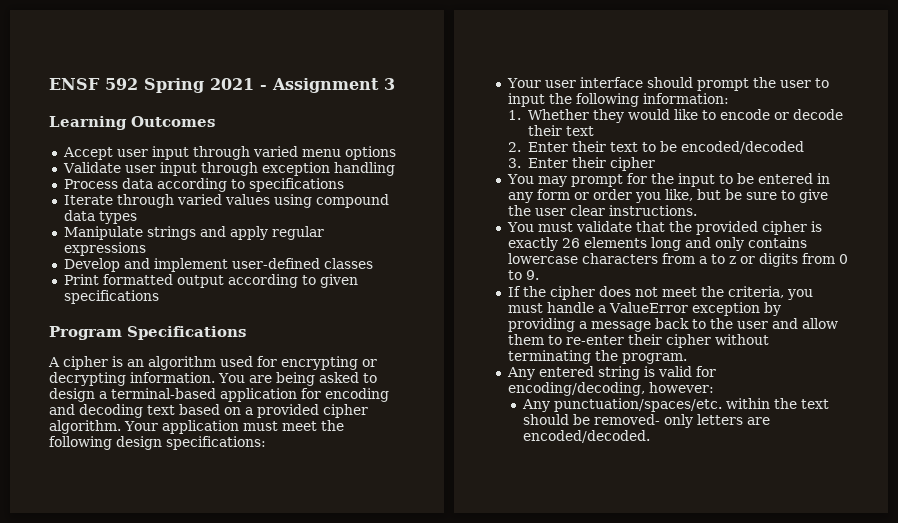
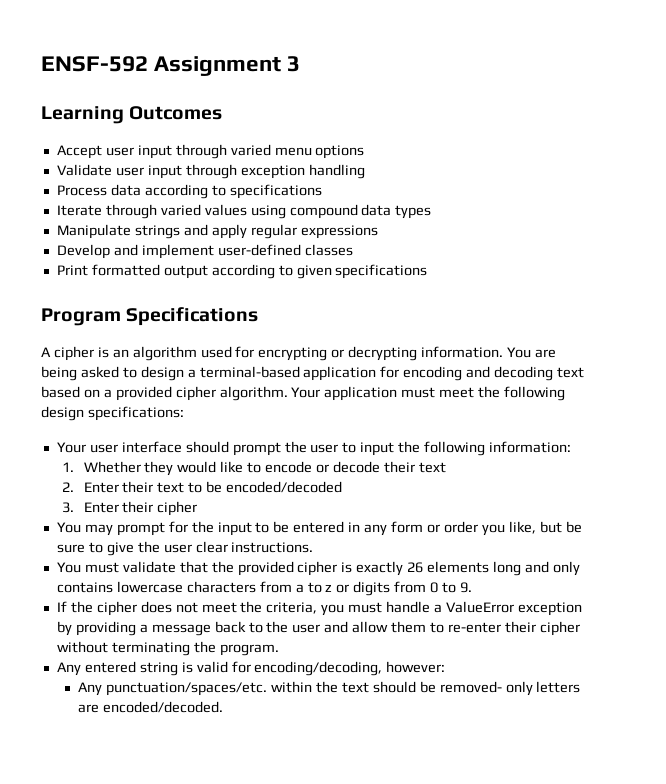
- ENSF 592 Spring 2021 - Assignment 3
+ ENSF-592 Assignment 3

